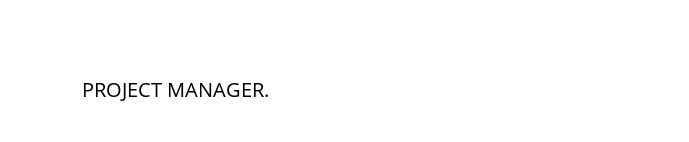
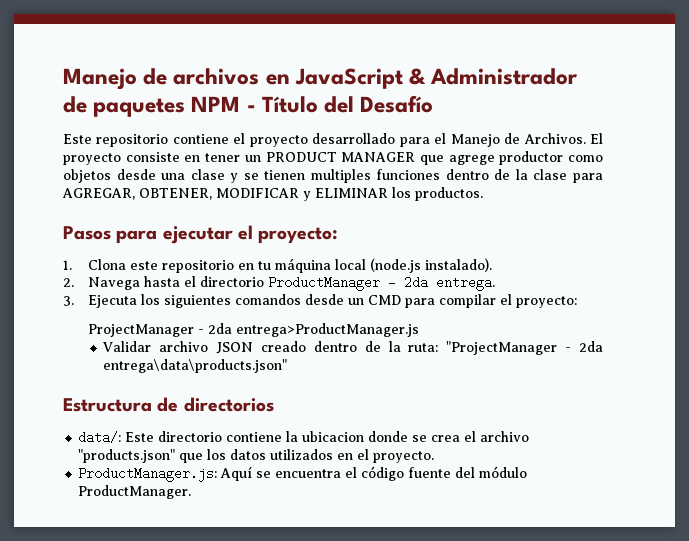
- PROJECT MANAGER.
+ Manejo de archivos en JavaScript & Administrador de paquetes NPM - Título del Desafío
+ Este repositorio contiene el proyecto desarrollado para el Manejo de Archivos. El proyecto consiste en tener un PRODUCT MANAGER que agrege productor como objetos desde una clase y se tienen multiples funciones dentro de la clase para AGREGAR, OBTENER, MODIFICAR y ELIMINAR los productos.
+ Pasos para ejecutar el proyecto:
+ 1. Clona este repositorio en tu máquina local (node.js instalado).
+ 2. Navega hasta el directorio ProductManager - 2da entrega.
+ 3. Ejecuta los siguientes comandos desde un CMD para compilar el proyecto:
+ ProjectManager - 2da entrega>ProductManager.js
+ Validar archivo JSON creado dentro de la ruta: "ProjectManager - 2da entrega\data\products.json"
+ Estructura de directorios
+ data/: Este directorio contiene la ubicacion donde se crea el archivo "products.json" que los datos utilizados en el proyecto.
+ ProductManager.js: Aquí se encuentra el código fuente del módulo ProductManager.

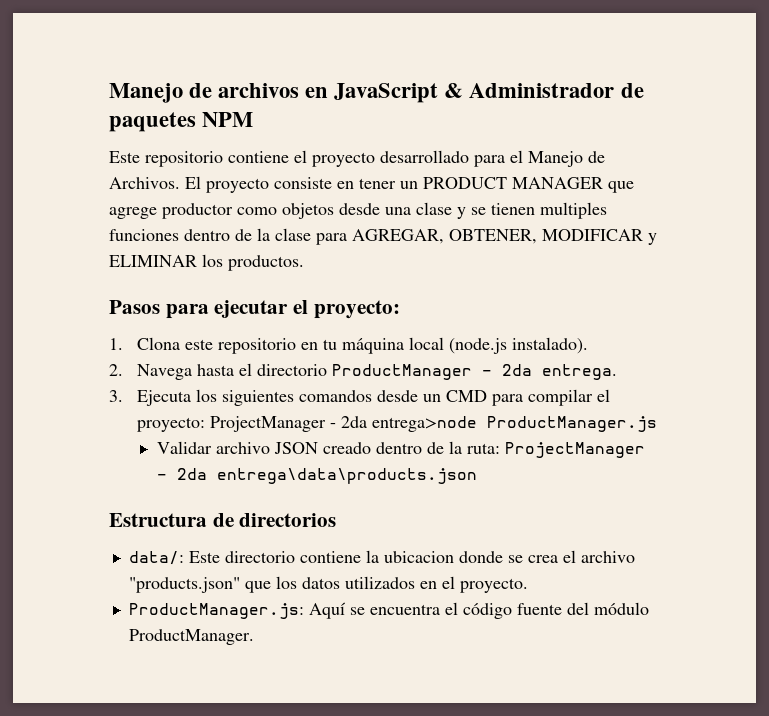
- Manejo de archivos en JavaScript & Administrador de paquetes NPM - Título del Desafío
+ Manejo de archivos en JavaScript & Administrador de paquetes NPM
- 3. Ejecuta los siguientes comandos desde un CMD para compilar el proyecto:
- ProjectManager - 2da entrega>ProductManager.js
+ 3. Ejecuta los siguientes comandos desde un CMD para compilar el proyecto: ProjectManager - 2da entrega>node ProductManager.js
- Validar archivo JSON creado dentro de la ruta: "ProjectManager - 2da entrega\data\products.json"
+ Validar archivo JSON creado dentro de la ruta: ProjectManager - 2da entrega\data\products.json

